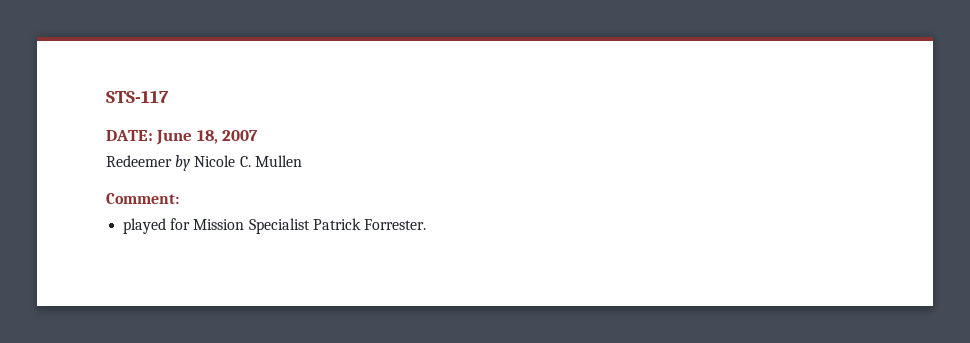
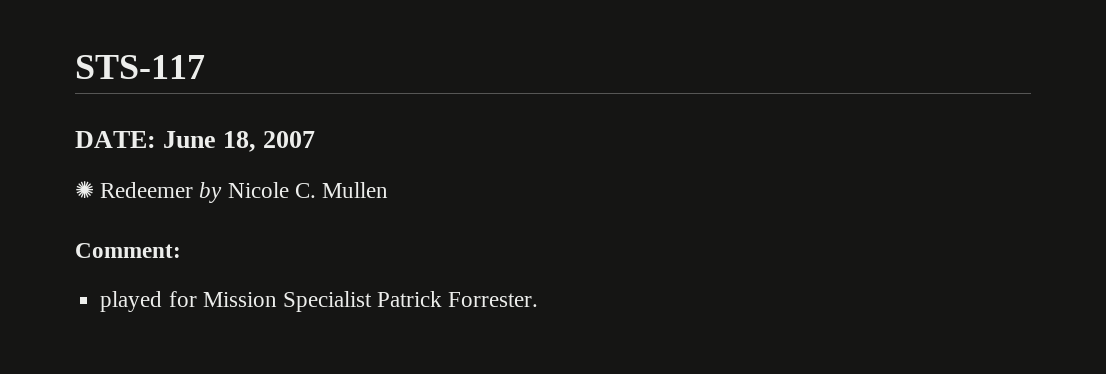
- Redeemer by Nicole C. Mullen
+ ✺ Redeemer by Nicole C. Mullen

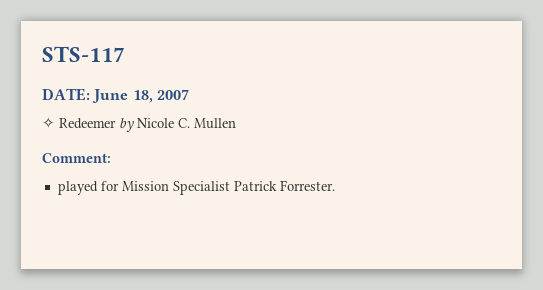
- ✺ Redeemer by Nicole C. Mullen
+ ✧ Redeemer by Nicole C. Mullen

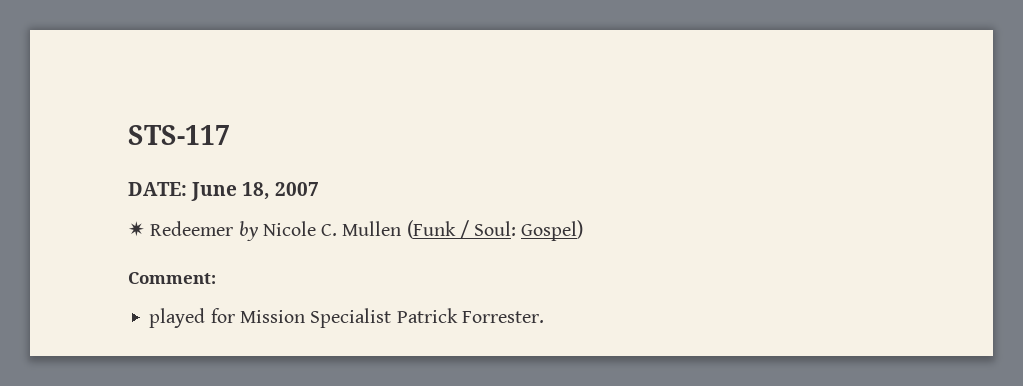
- ✧ Redeemer by Nicole C. Mullen
+ ✷ Redeemer by Nicole C. Mullen (Funk / Soul: Gospel)

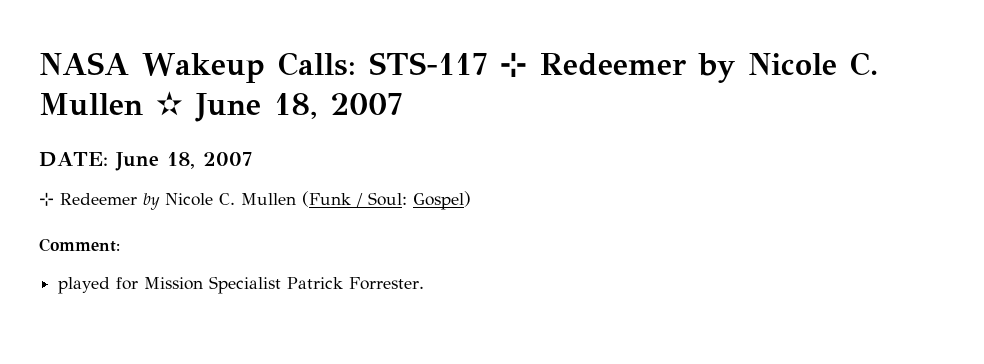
- STS-117
+ NASA Wakeup Calls: STS-117 ⊹ Redeemer by Nicole C. Mullen ✫ June 18, 2007
- ✷ Redeemer by Nicole C. Mullen (Funk / Soul: Gospel)
+ ⊹ Redeemer by Nicole C. Mullen (Funk / Soul: Gospel)

